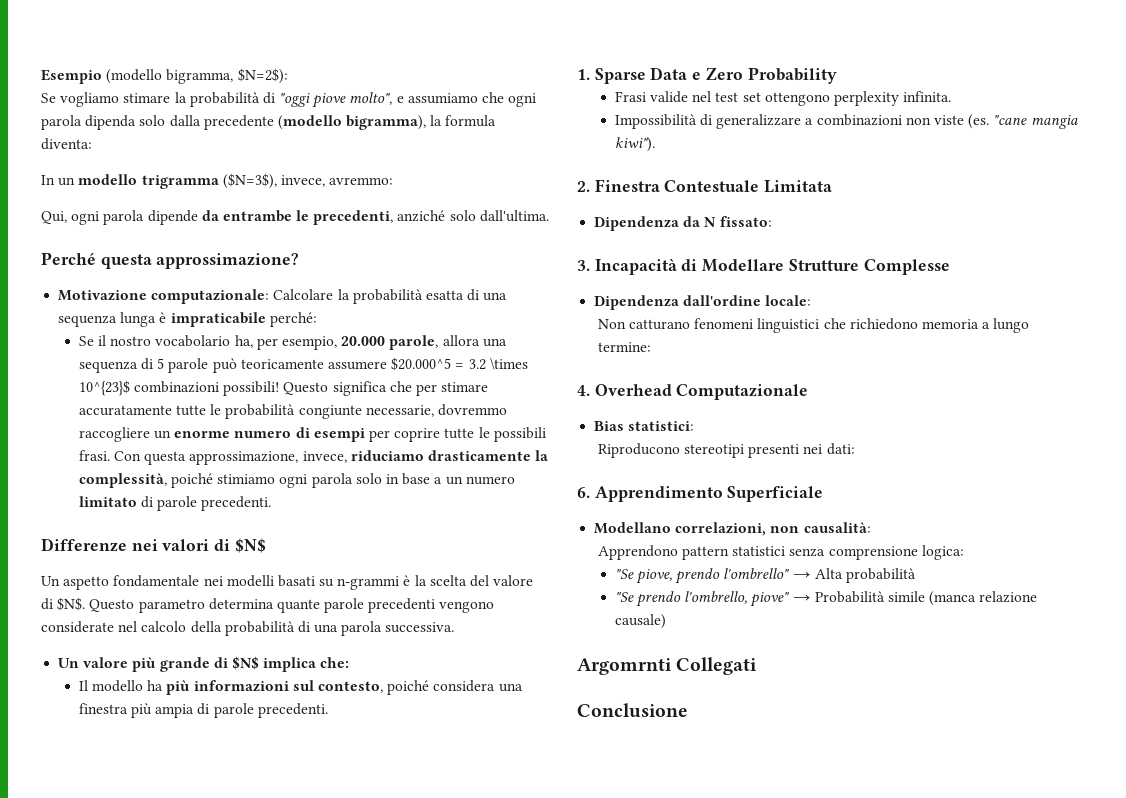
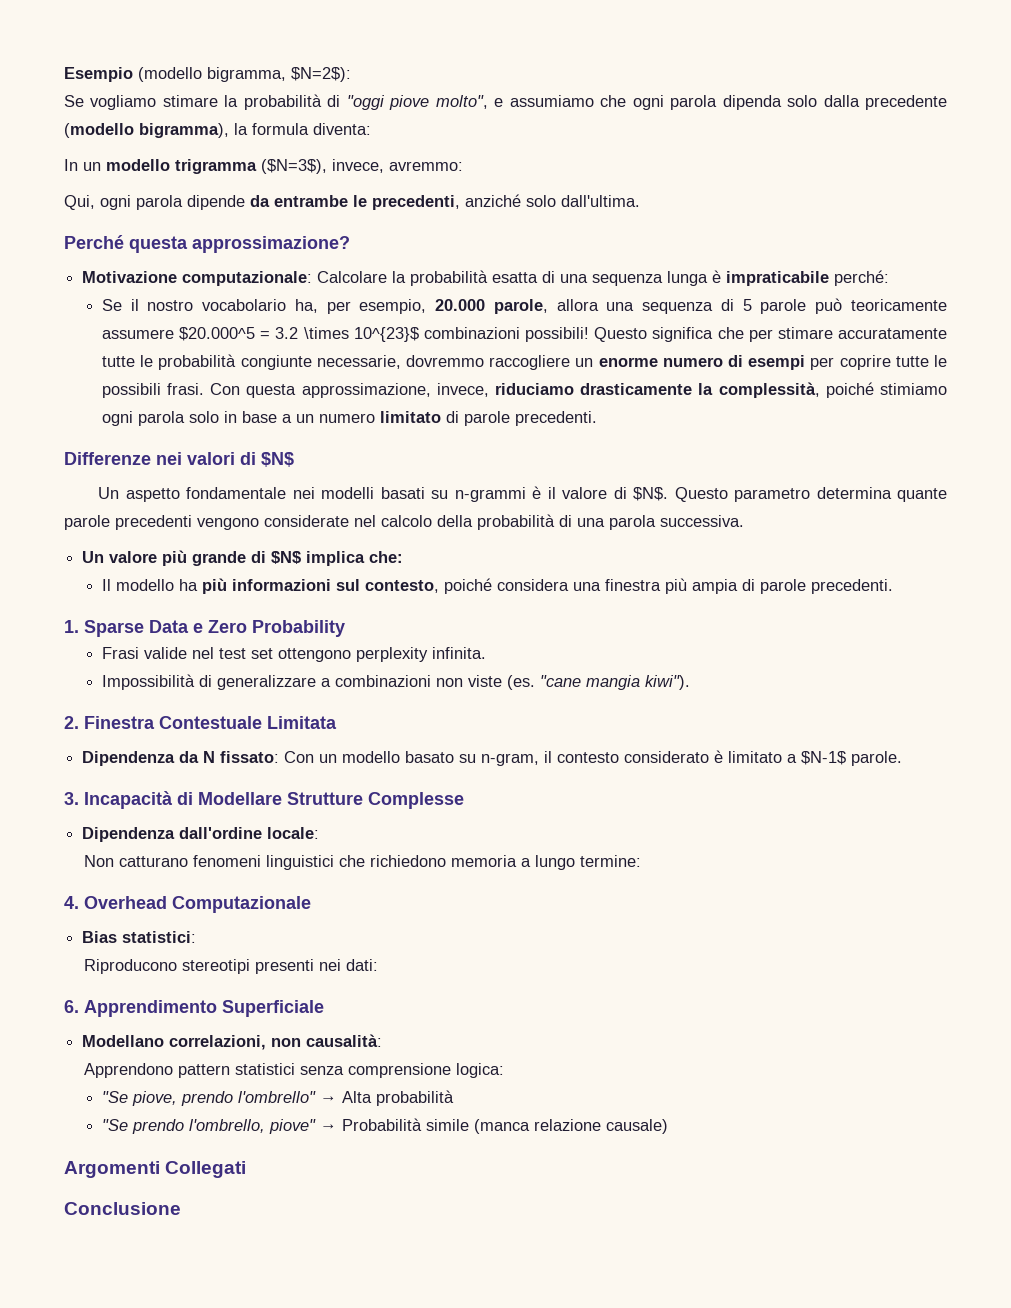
- Un aspetto fondamentale nei modelli basati su n-grammi è la scelta del valore di $N$.
+ Un aspetto fondamentale nei modelli basati su n-grammi è il valore di $N$.
- Dipendenza da N fissato:
+ Dipendenza da N fissato: Con un modello basato su n-gram, il contesto considerato è limitato a $N-1$ parole.
- Argomrnti Collegati
+ Argomenti Collegati

